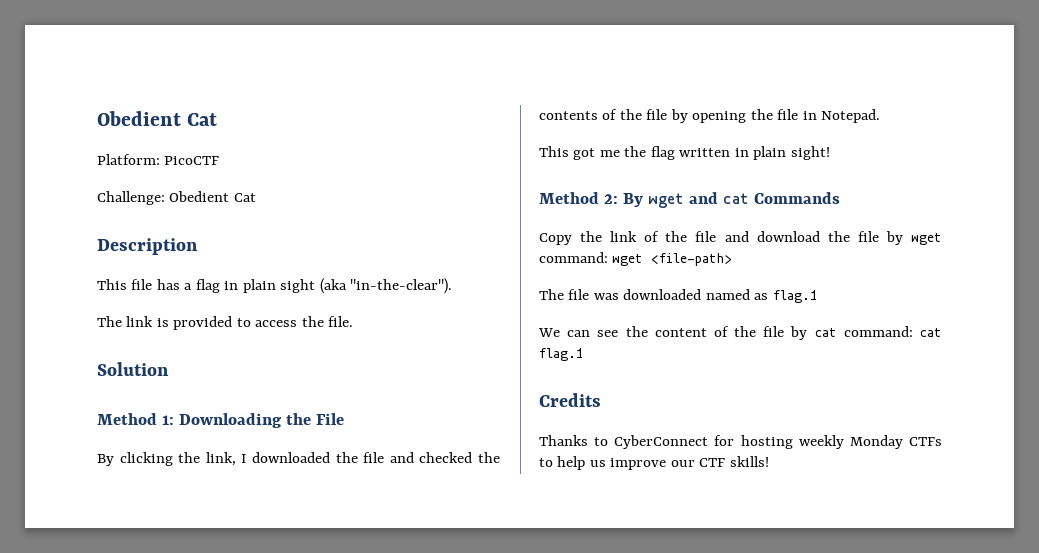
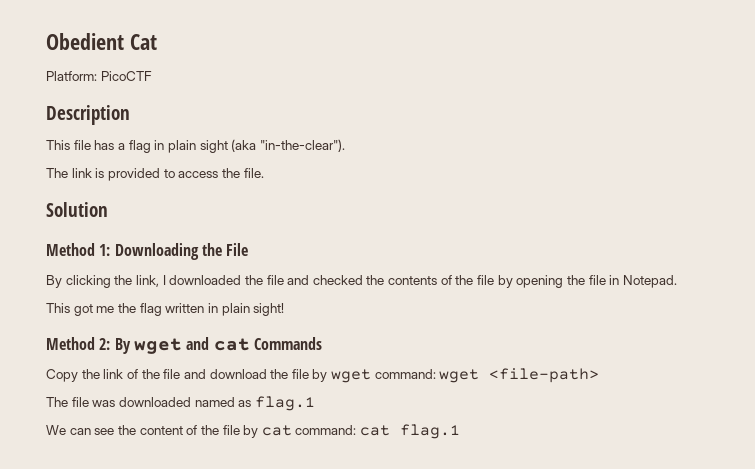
- Challenge: Obedient Cat
- Credits
- Thanks to CyberConnect for hosting weekly Monday CTFs to help us improve our CTF skills!

